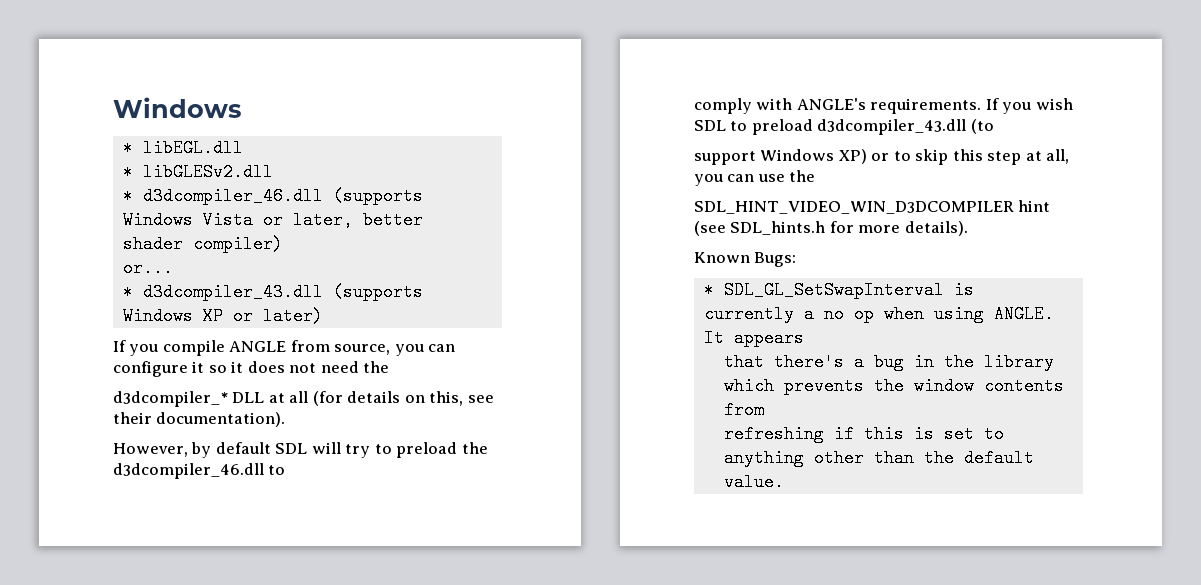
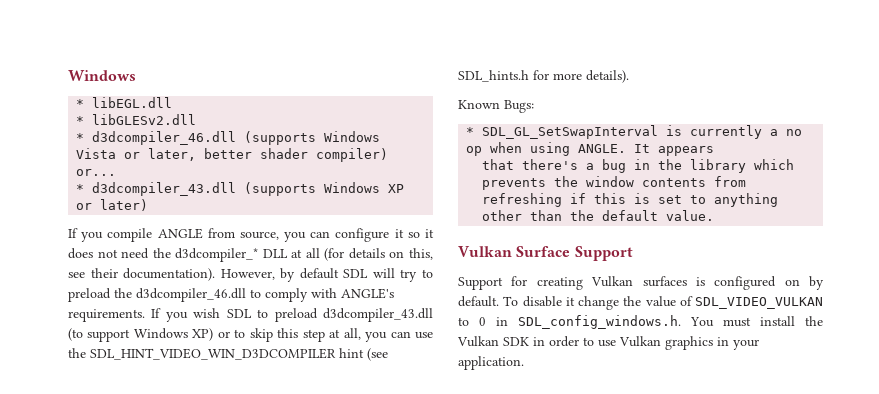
- If you compile ANGLE from source, you can configure it so it does not need the
- d3dcompiler_* DLL at all (for details on this, see their documentation).
- However, by default SDL will try to preload the d3dcompiler_46.dll to
- comply with ANGLE's requirements.
+ If you compile ANGLE from source, you can configure it so it does not need the d3dcompiler_* DLL at all (for details on this, see their documentation). However, by default SDL will try to preload the d3dcompiler_46.dll to comply with ANGLE's requirements.
- If you wish SDL to preload d3dcompiler_43.dll (to
- support Windows XP) or to skip this step at all, you can use the
- SDL_HINT_VIDEO_WIN_D3DCOMPILER hint (see SDL_hints.h for more details).
+ If you wish SDL to preload d3dcompiler_43.dll (to support Windows XP) or to skip this step at all, you can use the SDL_HINT_VIDEO_WIN_D3DCOMPILER hint (see SDL_hints.h for more details).
+ Vulkan Surface Support
+ Support for creating Vulkan surfaces is configured on by default. To disable it change the value of SDL_VIDEO_VULKAN to 0 in SDL_config_windows.h. You must install the Vulkan SDK in order to use Vulkan graphics in your application.

